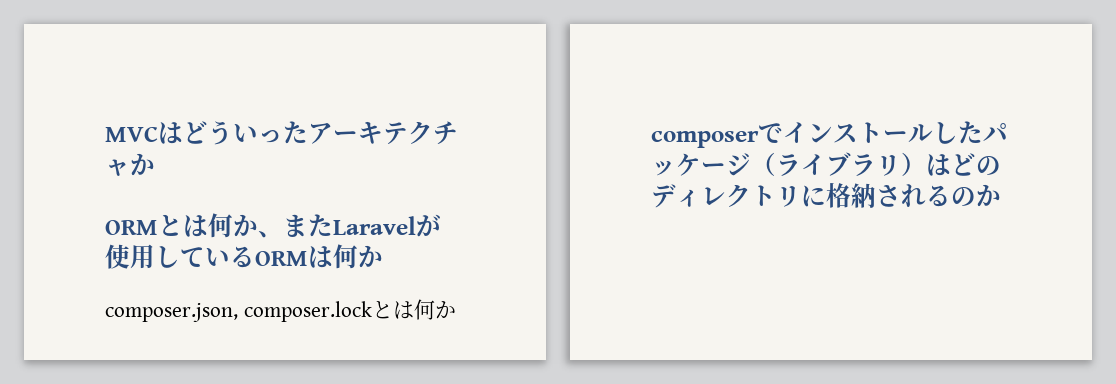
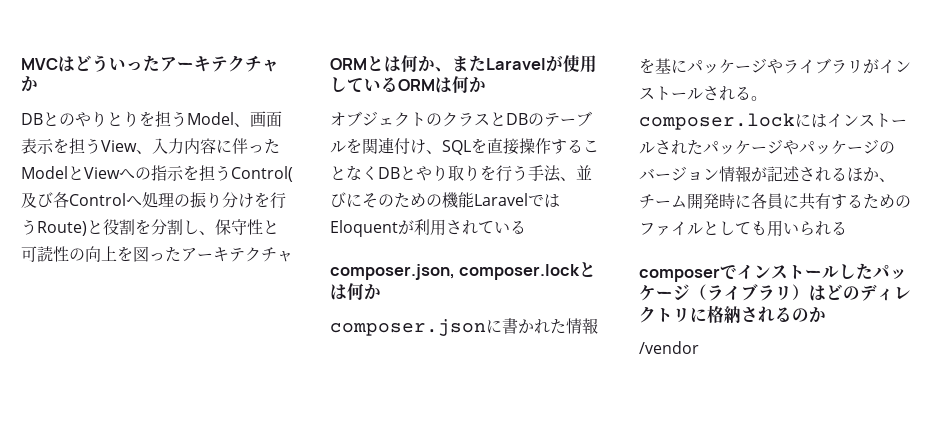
+ DBとのやりとりを担うModel、画面表示を担うView、入力内容に伴ったModelとViewへの指示を担うControl(及び各Controlへ処理の振り分けを行うRoute)と役割を分割し、保守性と可読性の向上を図ったアーキテクチャ
+ オブジェクトのクラスとDBのテーブルを関連付け、SQLを直接操作することなくDBとやり取りを行う手法、並びにそのための機能LaravelではEloquentが利用されている
  composer.json, composer.lockとは何か
+ composer.jsonに書かれた情報を基にパッケージやライブラリがインストールされる。composer.lockにはインストールされたパッケージやパッケージのバージョン情報が記述されるほか、チーム開発時に各員に共有するためのファイルとしても用いられる
+ /vendor

